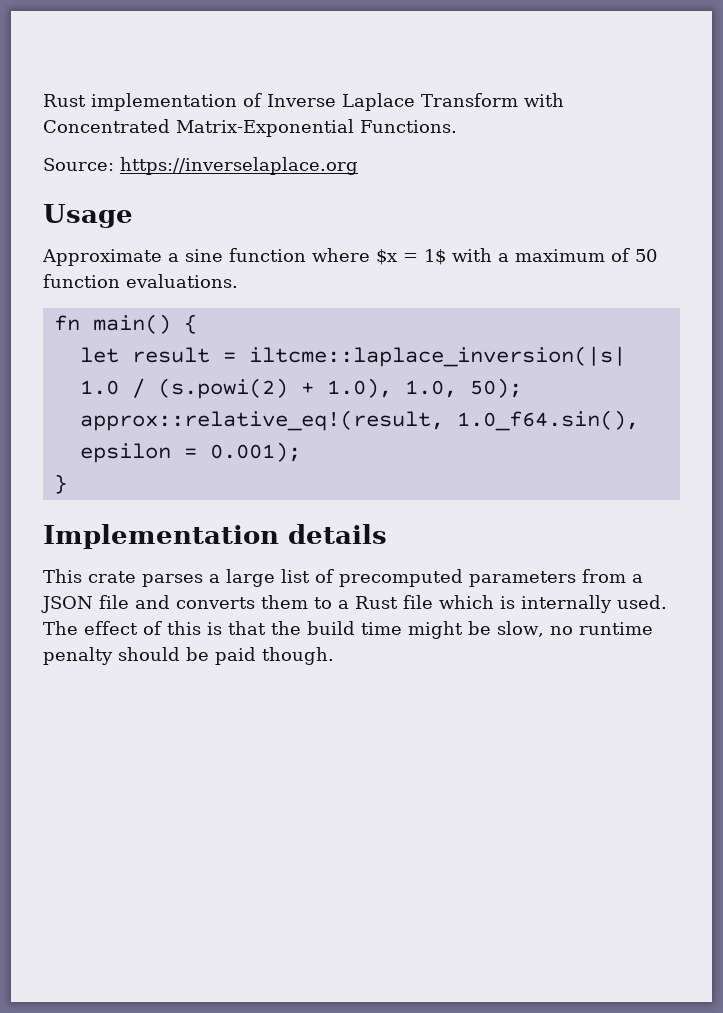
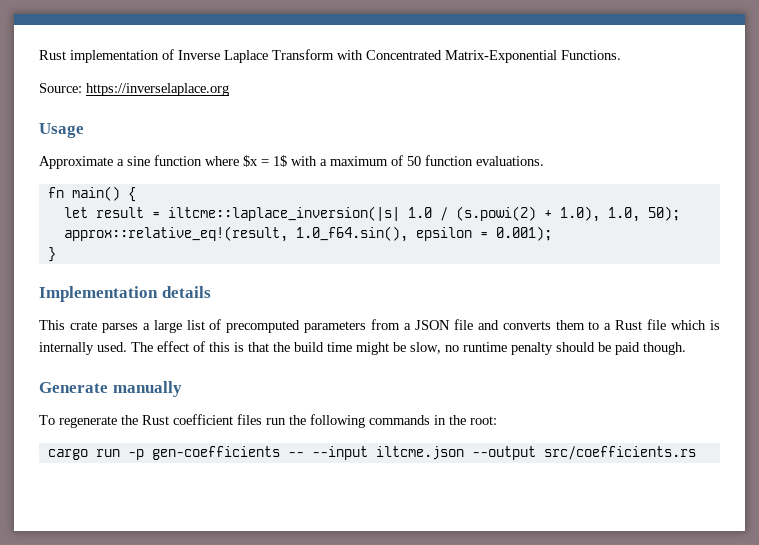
+ Generate manually
+ To regenerate the Rust coefficient files run the following commands in the root:
+ cargo run -p gen-coefficients -- --input iltcme.json --output src/coefficients.rs

